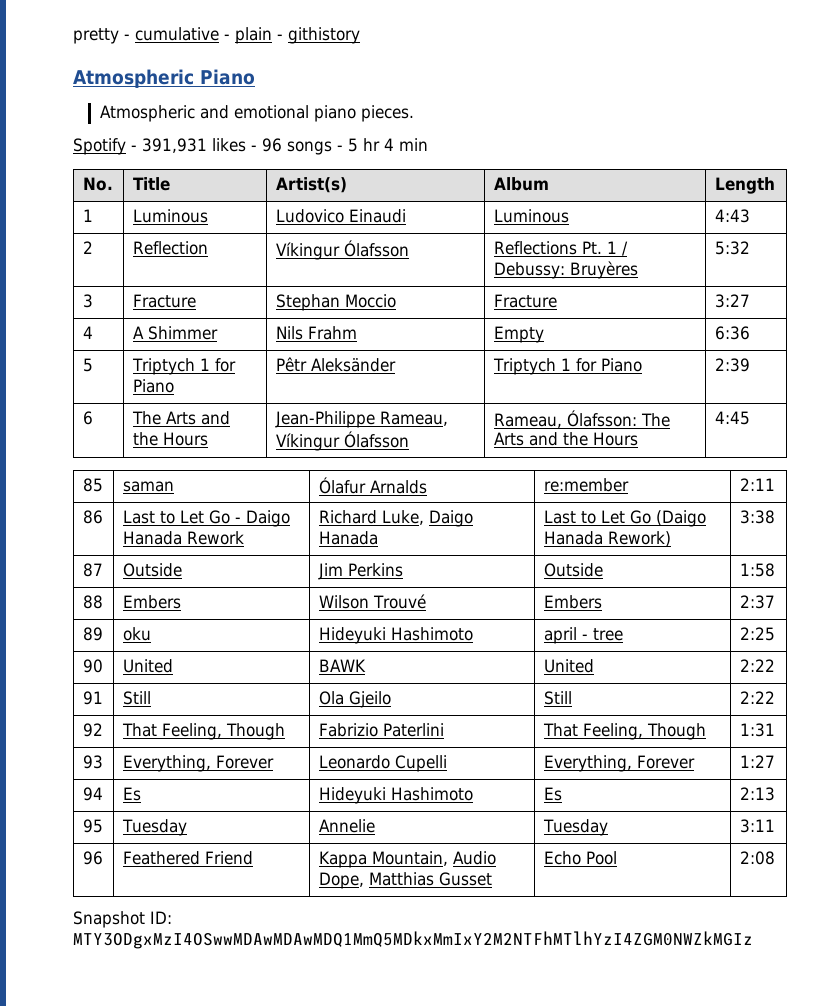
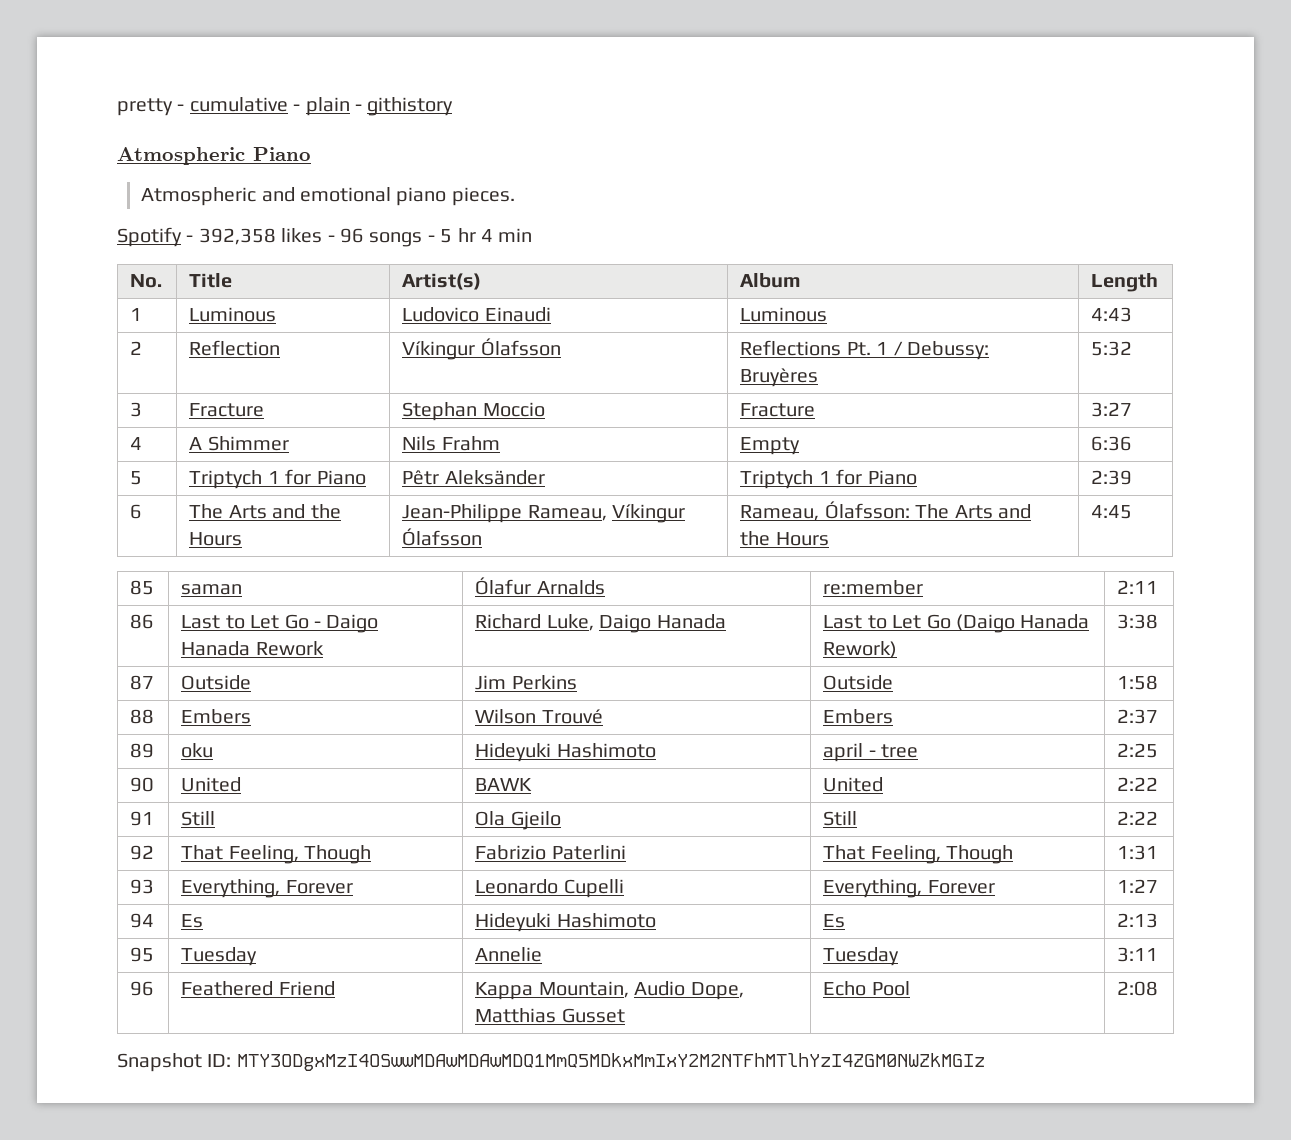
- Spotify - 391,931 likes - 96 songs - 5 hr 4 min
+ Spotify - 392,358 likes - 96 songs - 5 hr 4 min

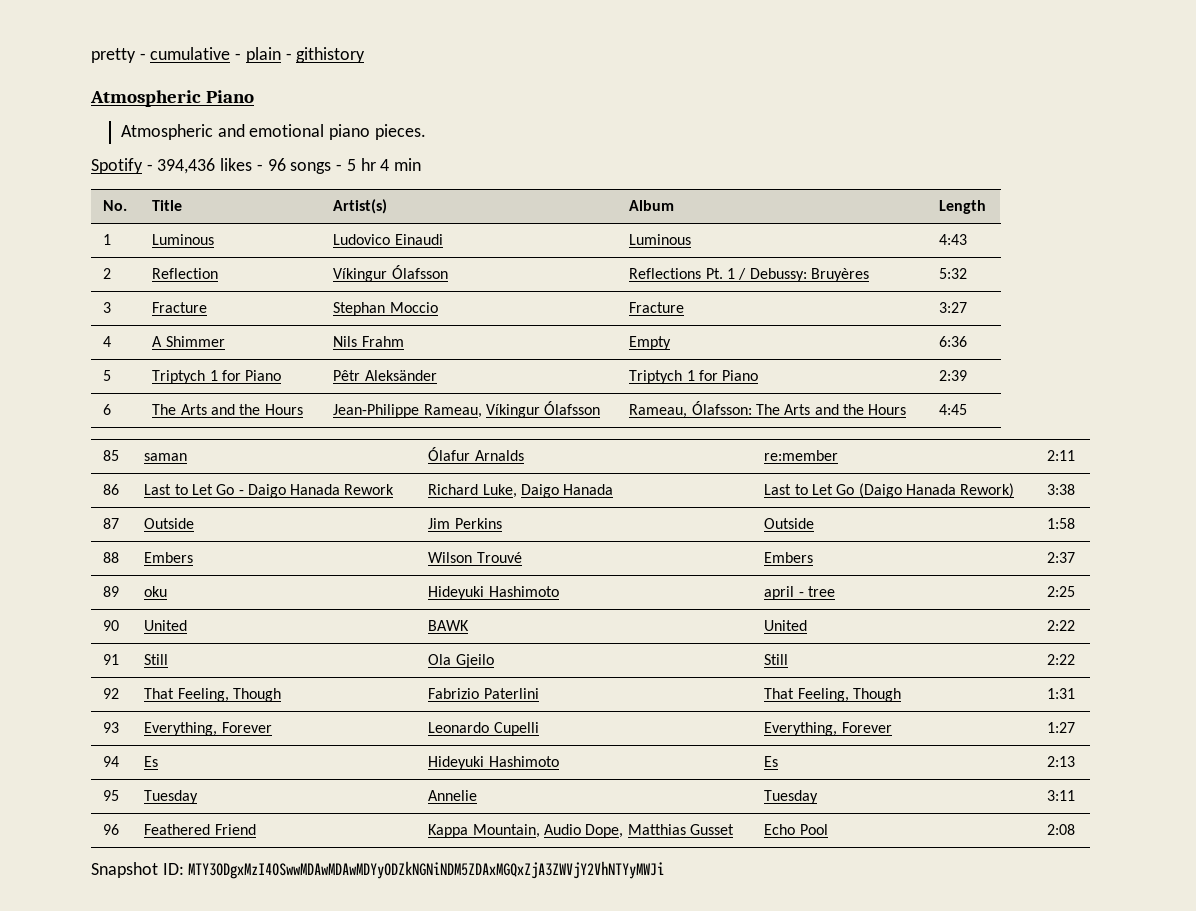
- Spotify - 392,358 likes - 96 songs - 5 hr 4 min
+ Spotify - 394,436 likes - 96 songs - 5 hr 4 min
- Snapshot ID: MTY3ODgxMzI4OSwwMDAwMDAwMDQ1MmQ5MDkxMmIxY2M2NTFhMTlhYzI4ZGM0NWZkMGIz
+ Snapshot ID: MTY3ODgxMzI4OSwwMDAwMDAwMDYyODZkNGNiNDM5ZDAxMGQxZjA3ZWVjY2VhNTYyMWJi

